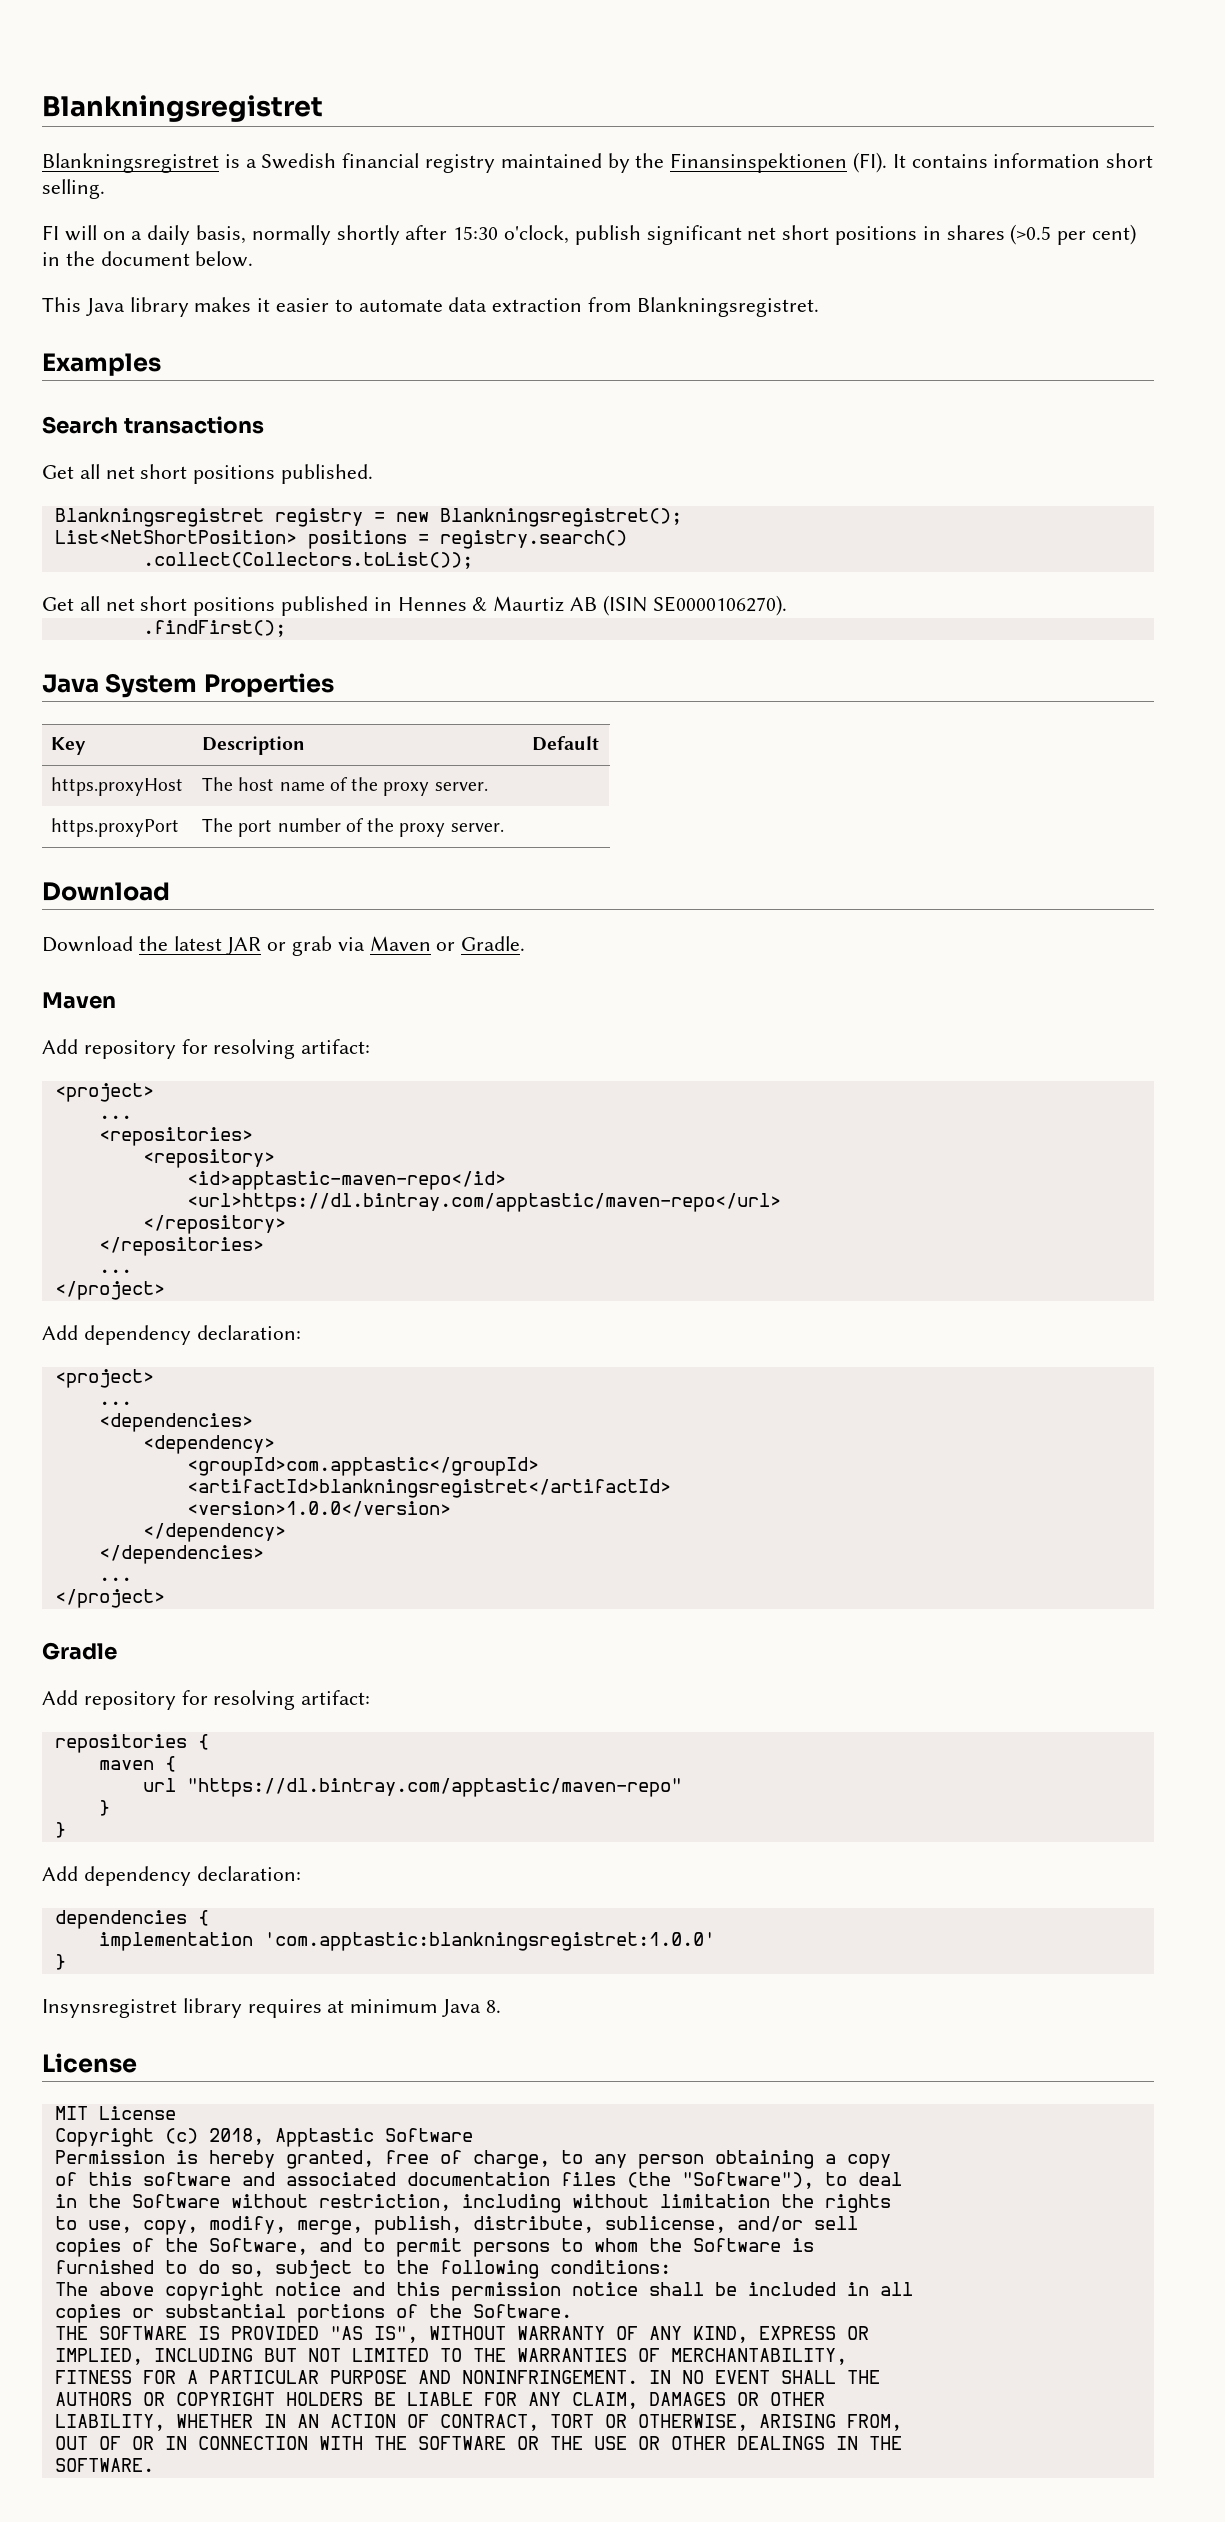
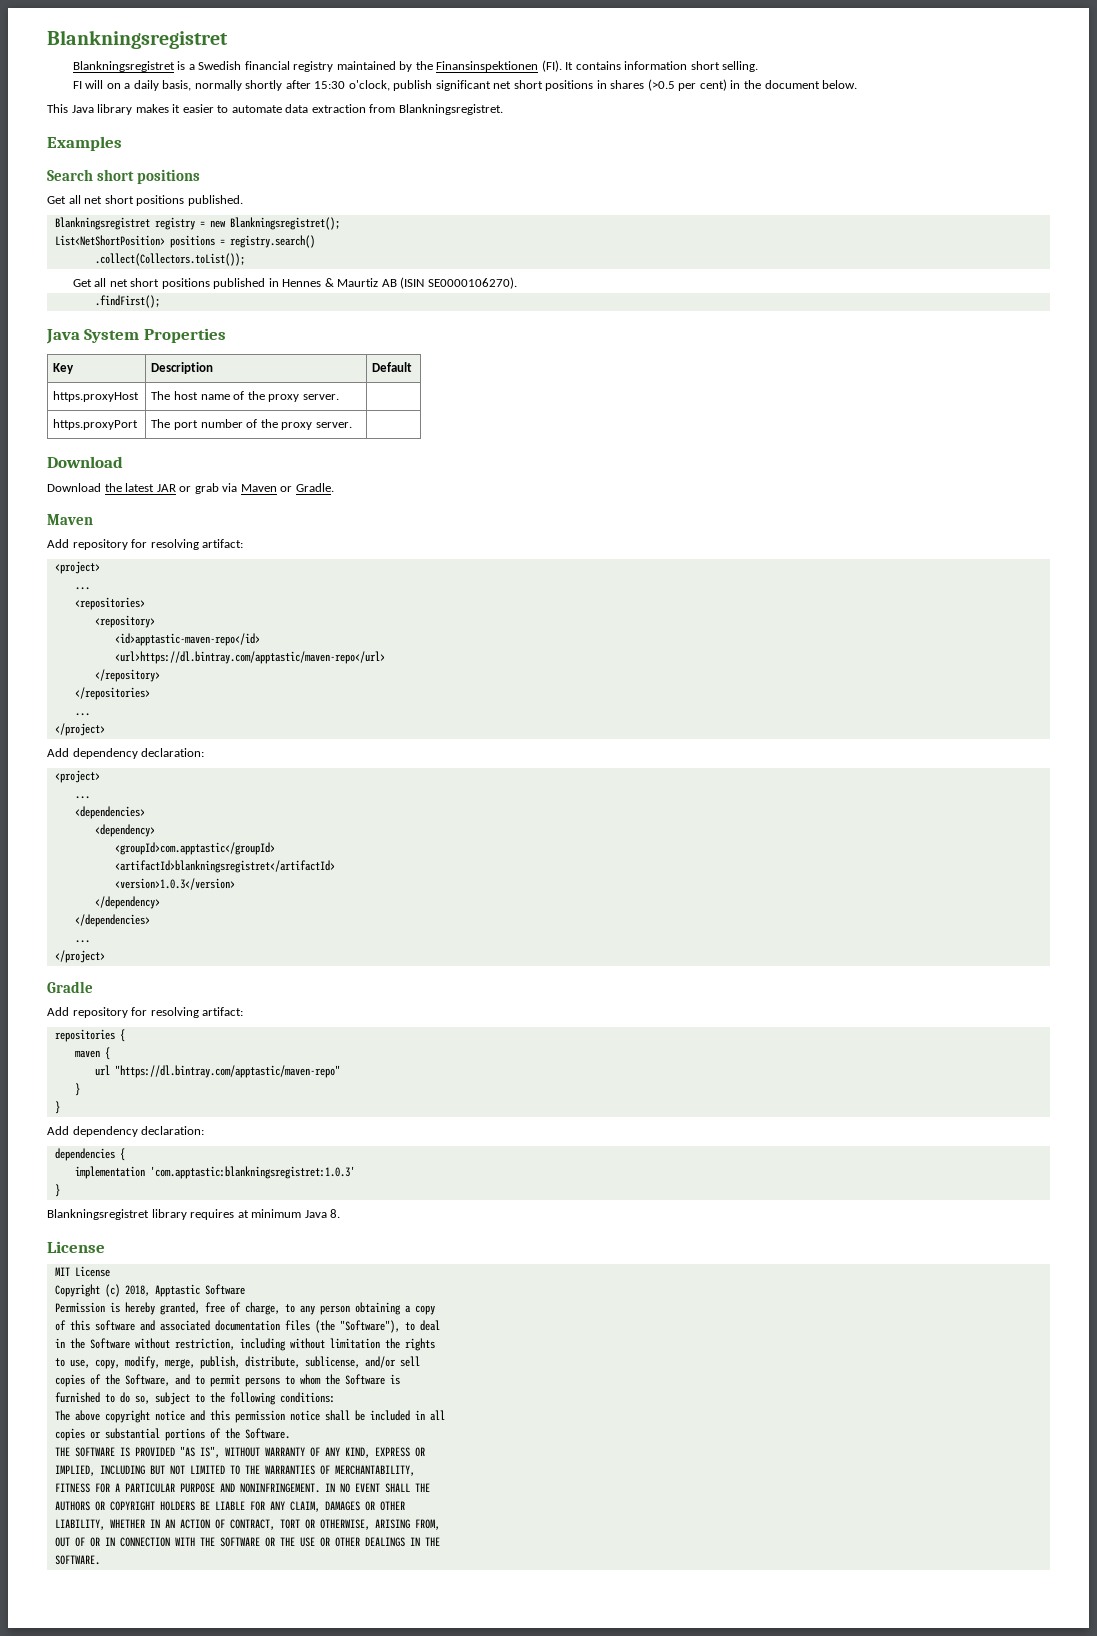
- Search transactions
+ Search short positions
- <version>1.0.0</version>
+ <version>1.0.3</version>
- implementation 'com.apptastic:blankningsregistret:1.0.0'
+ implementation 'com.apptastic:blankningsregistret:1.0.3'
  }
- Insynsregistret library requires at minimum Java 8.
+ Blankningsregistret library requires at minimum Java 8.

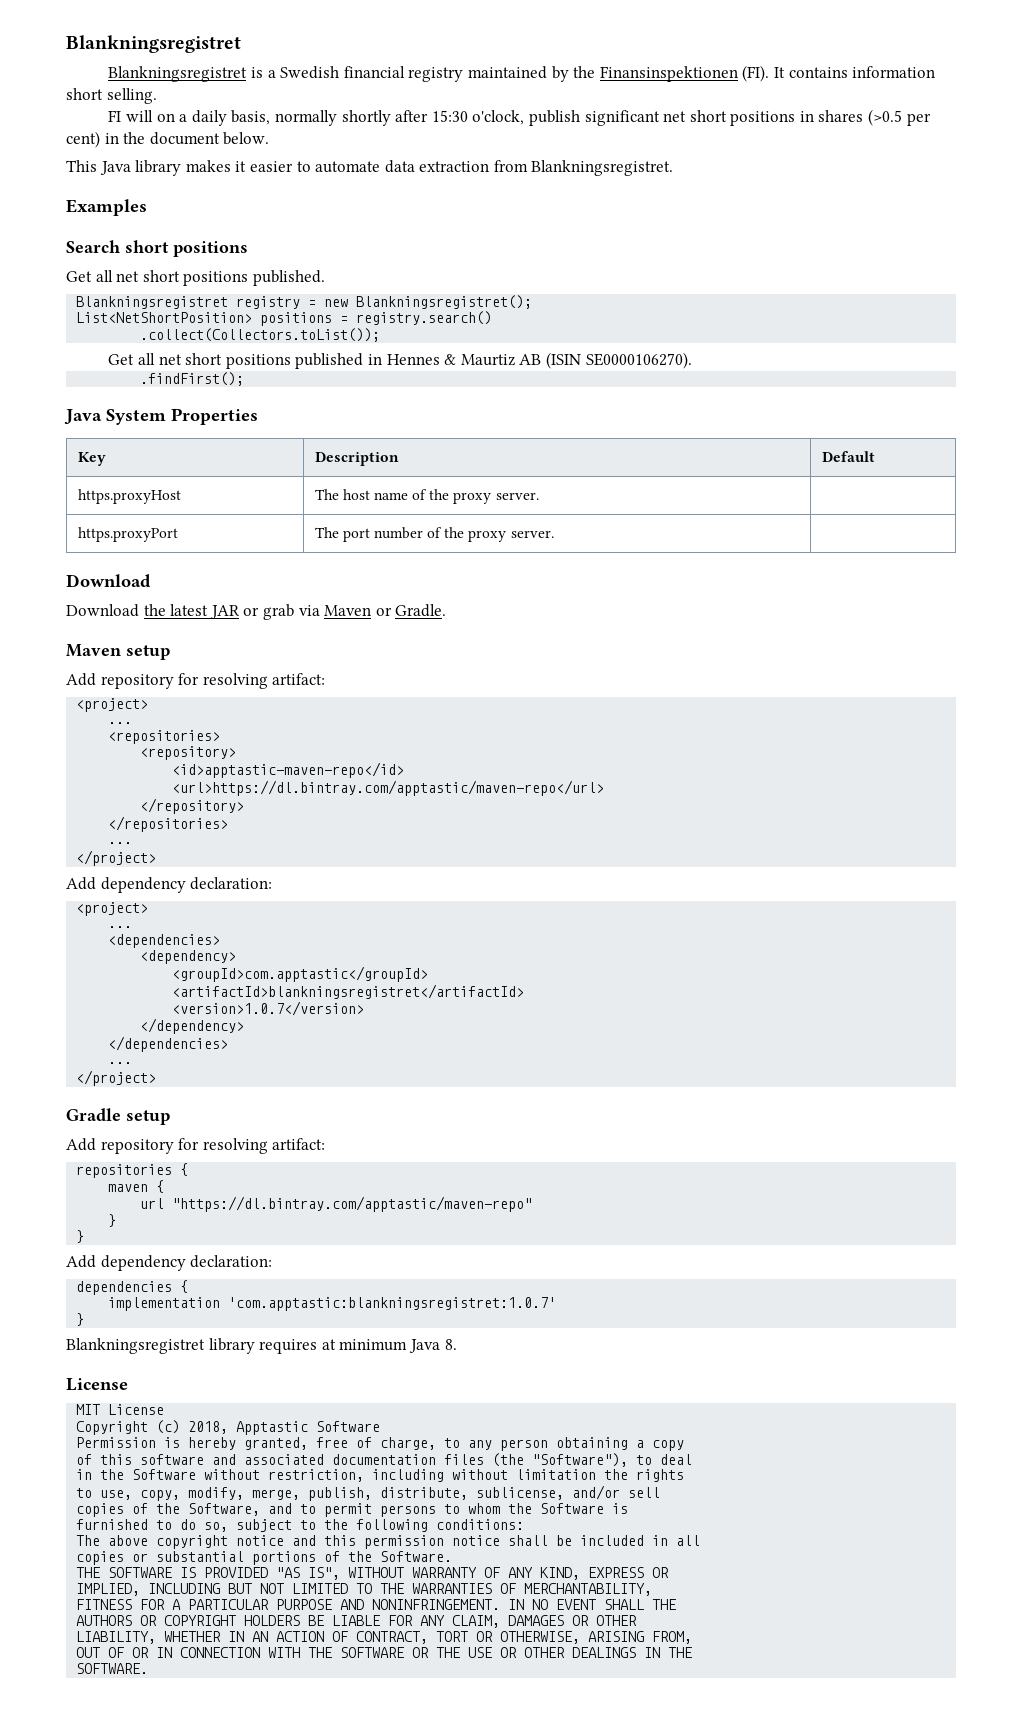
  Download the latest JAR or grab via Maven or Gradle.
- Maven
+ Maven setup
- <version>1.0.3</version>
+ <version>1.0.7</version>
- Gradle
+ Gradle setup
- implementation 'com.apptastic:blankningsregistret:1.0.3'
+ implementation 'com.apptastic:blankningsregistret:1.0.7'

